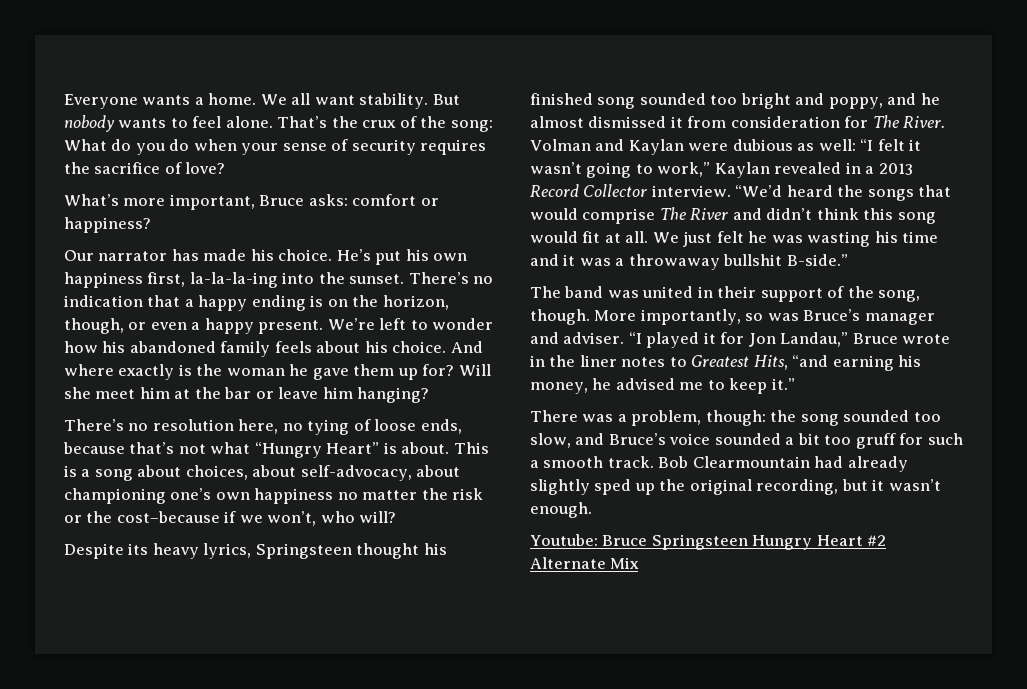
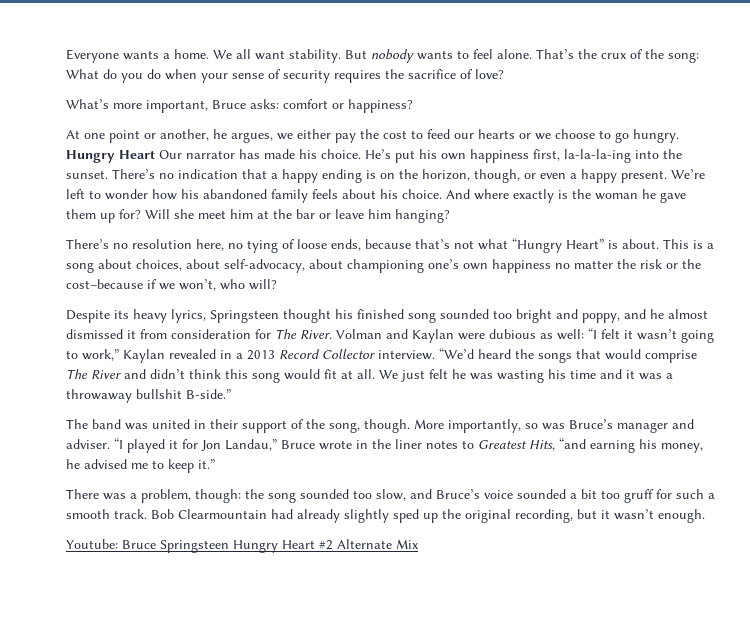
- Our narrator has made his choice.
+ At one point or another, he argues, we either pay the cost to feed our hearts or we choose to go hungry. Hungry Heart Our narrator has made his choice.

